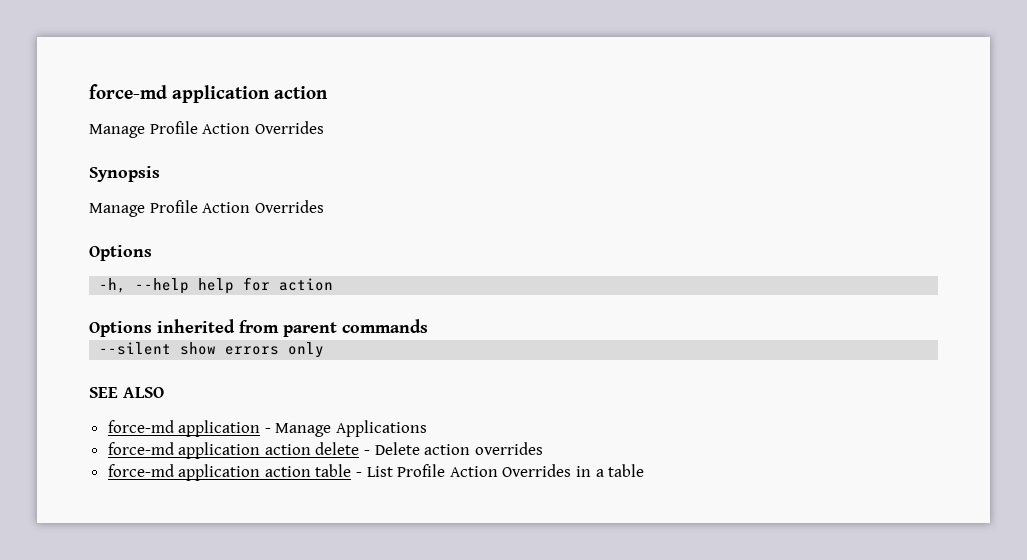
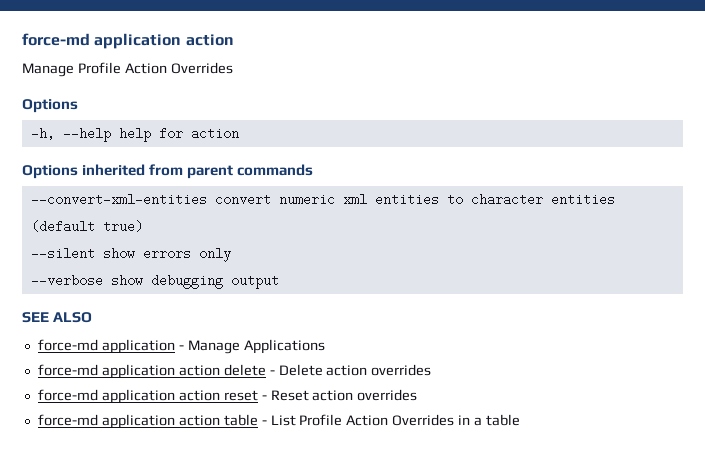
- Synopsis
- Manage Profile Action Overrides
+ --convert-xml-entities convert numeric xml entities to character entities (default true)
+ --verbose show debugging output
+ force-md application action reset - Reset action overrides

